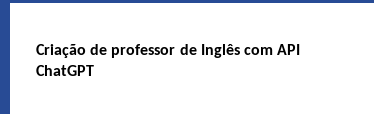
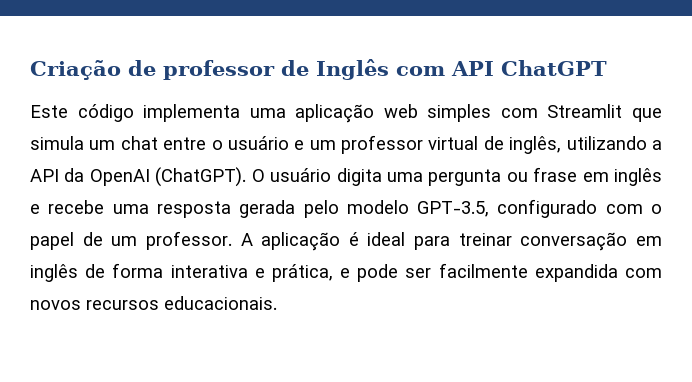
+ Este código implementa uma aplicação web simples com Streamlit que simula um chat entre o usuário e um professor virtual de inglês, utilizando a API da OpenAI (ChatGPT). O usuário digita uma pergunta ou frase em inglês e recebe uma resposta gerada pelo modelo GPT-3.5, configurado com o papel de um professor. A aplicação é ideal para treinar conversação em inglês de forma interativa e prática, e pode ser facilmente expandida com novos recursos educacionais.

